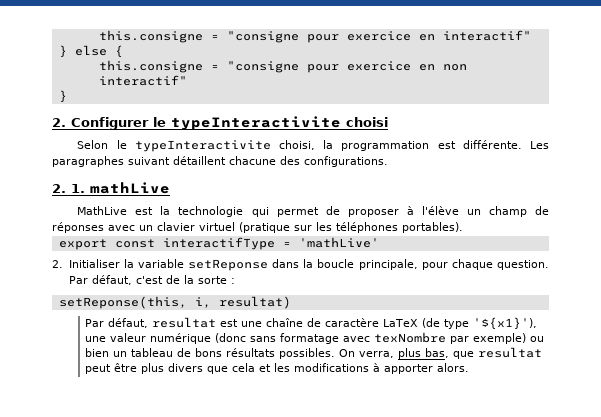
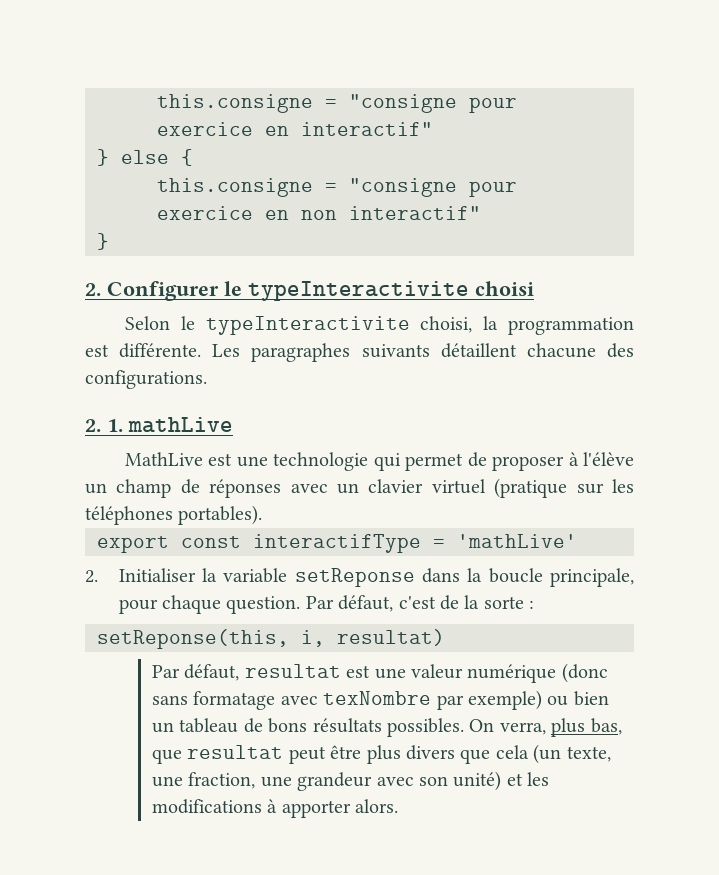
- Les paragraphes suivant détaillent chacune des configurations.
+ Les paragraphes suivants détaillent chacune des configurations.
- MathLive est la technologie qui permet de proposer à l'élève un champ de réponses avec un clavier virtuel (pratique sur les téléphones portables).
+ MathLive est une technologie qui permet de proposer à l'élève un champ de réponses avec un clavier virtuel (pratique sur les téléphones portables).
- Par défaut, resultat est une chaîne de caractère LaTeX (de type '${x1}'), une valeur numérique (donc sans formatage avec texNombre par exemple) ou bien un tableau de bons résultats possibles.
+ Par défaut, resultat est une valeur numérique (donc sans formatage avec texNombre par exemple) ou bien un tableau de bons résultats possibles.
- On verra, plus bas, que resultat peut être plus divers que cela et les modifications à apporter alors.
+ On verra, plus bas, que resultat peut être plus divers que cela (un texte, une fraction, une grandeur avec son unité) et les modifications à apporter alors.

